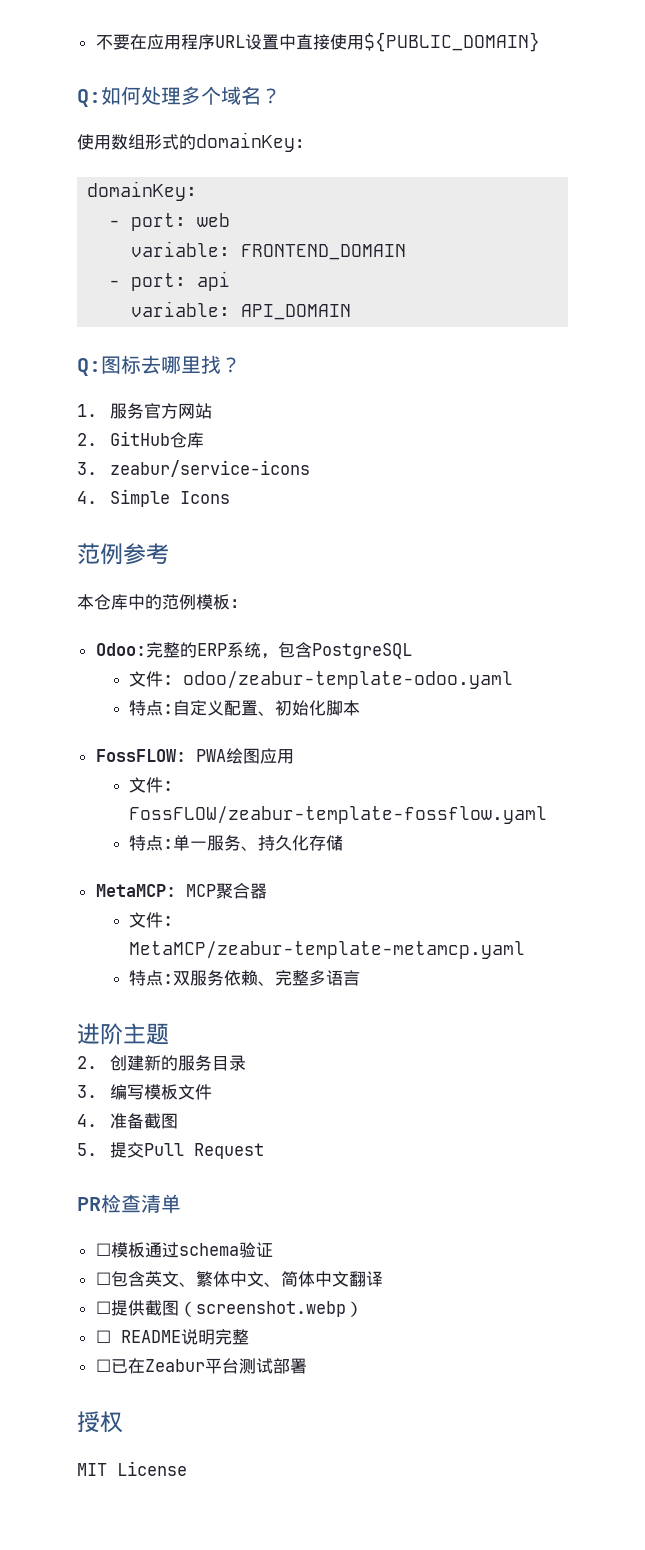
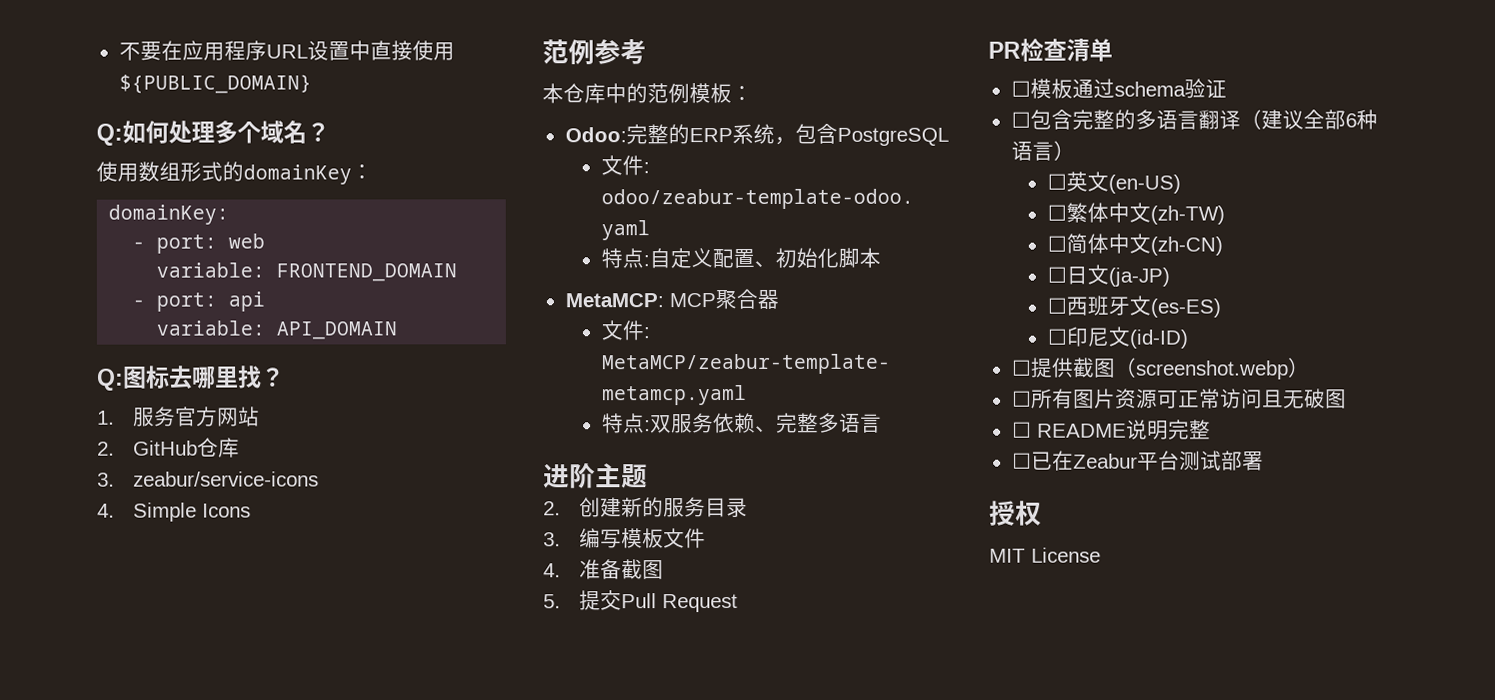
- FossFLOW: PWA绘图应用
- 文件: FossFLOW/zeabur-template-fossflow.yaml
- 特点:单一服务、持久化存储
- ☐包含英文、繁体中文、简体中文翻译
+ ☐包含完整的多语言翻译（建议全部6种语言）
+ ☐英文(en-US)
+ ☐繁体中文(zh-TW)
+ ☐简体中文(zh-CN)
+ ☐日文(ja-JP)
+ ☐西班牙文(es-ES)
+ ☐印尼文(id-ID)
+ ☐所有图片资源可正常访问且无破图

